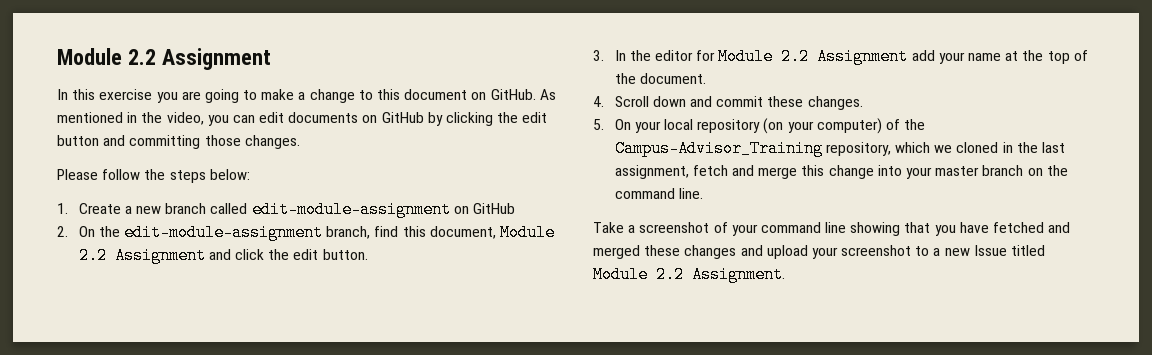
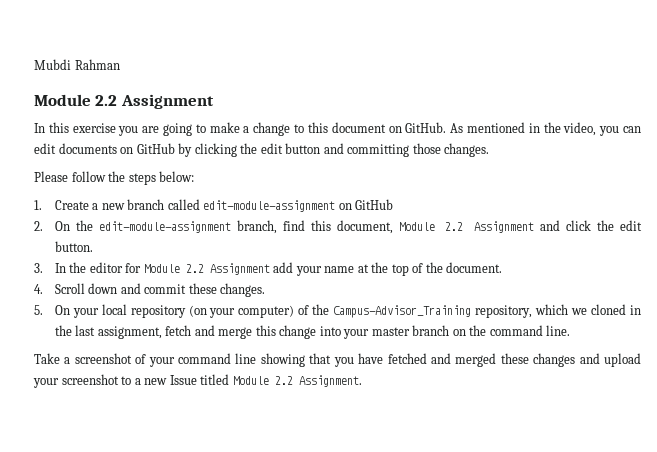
+ Mubdi Rahman

